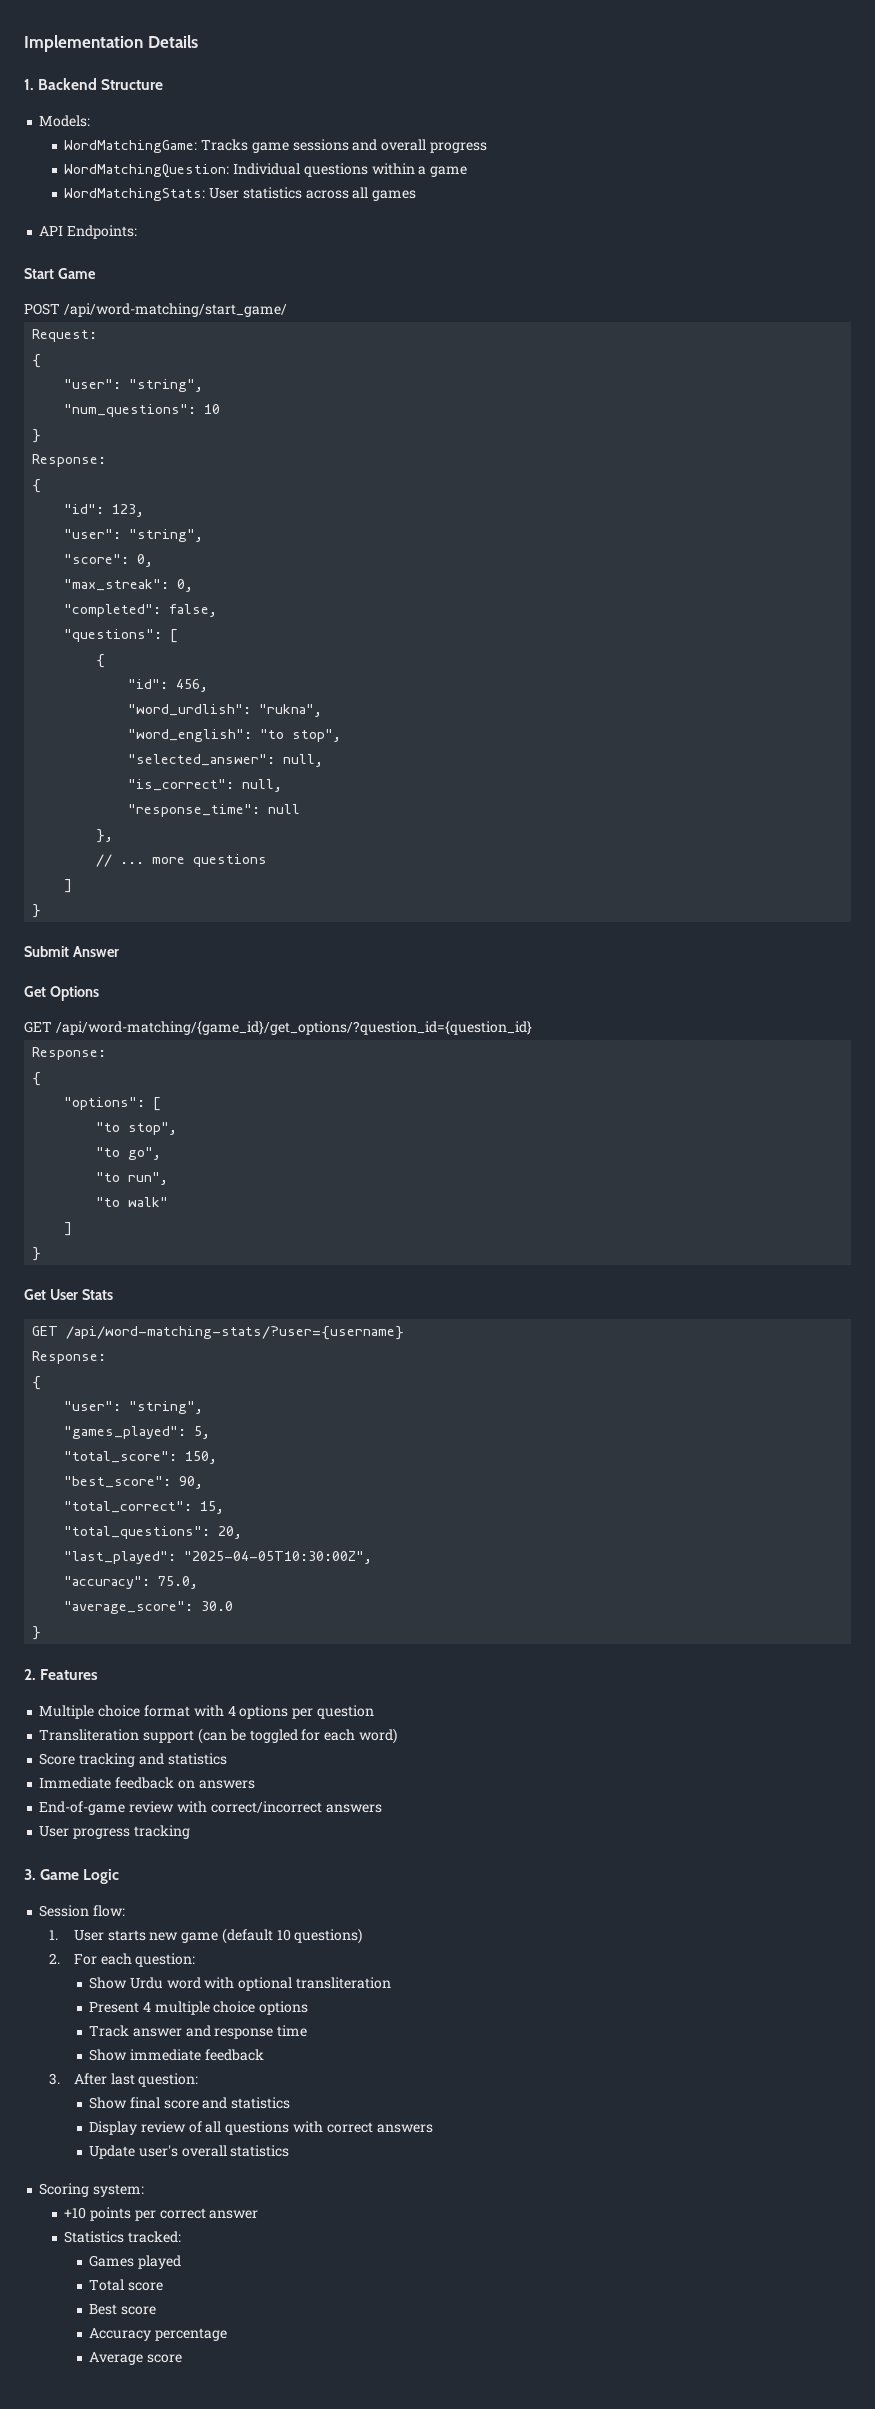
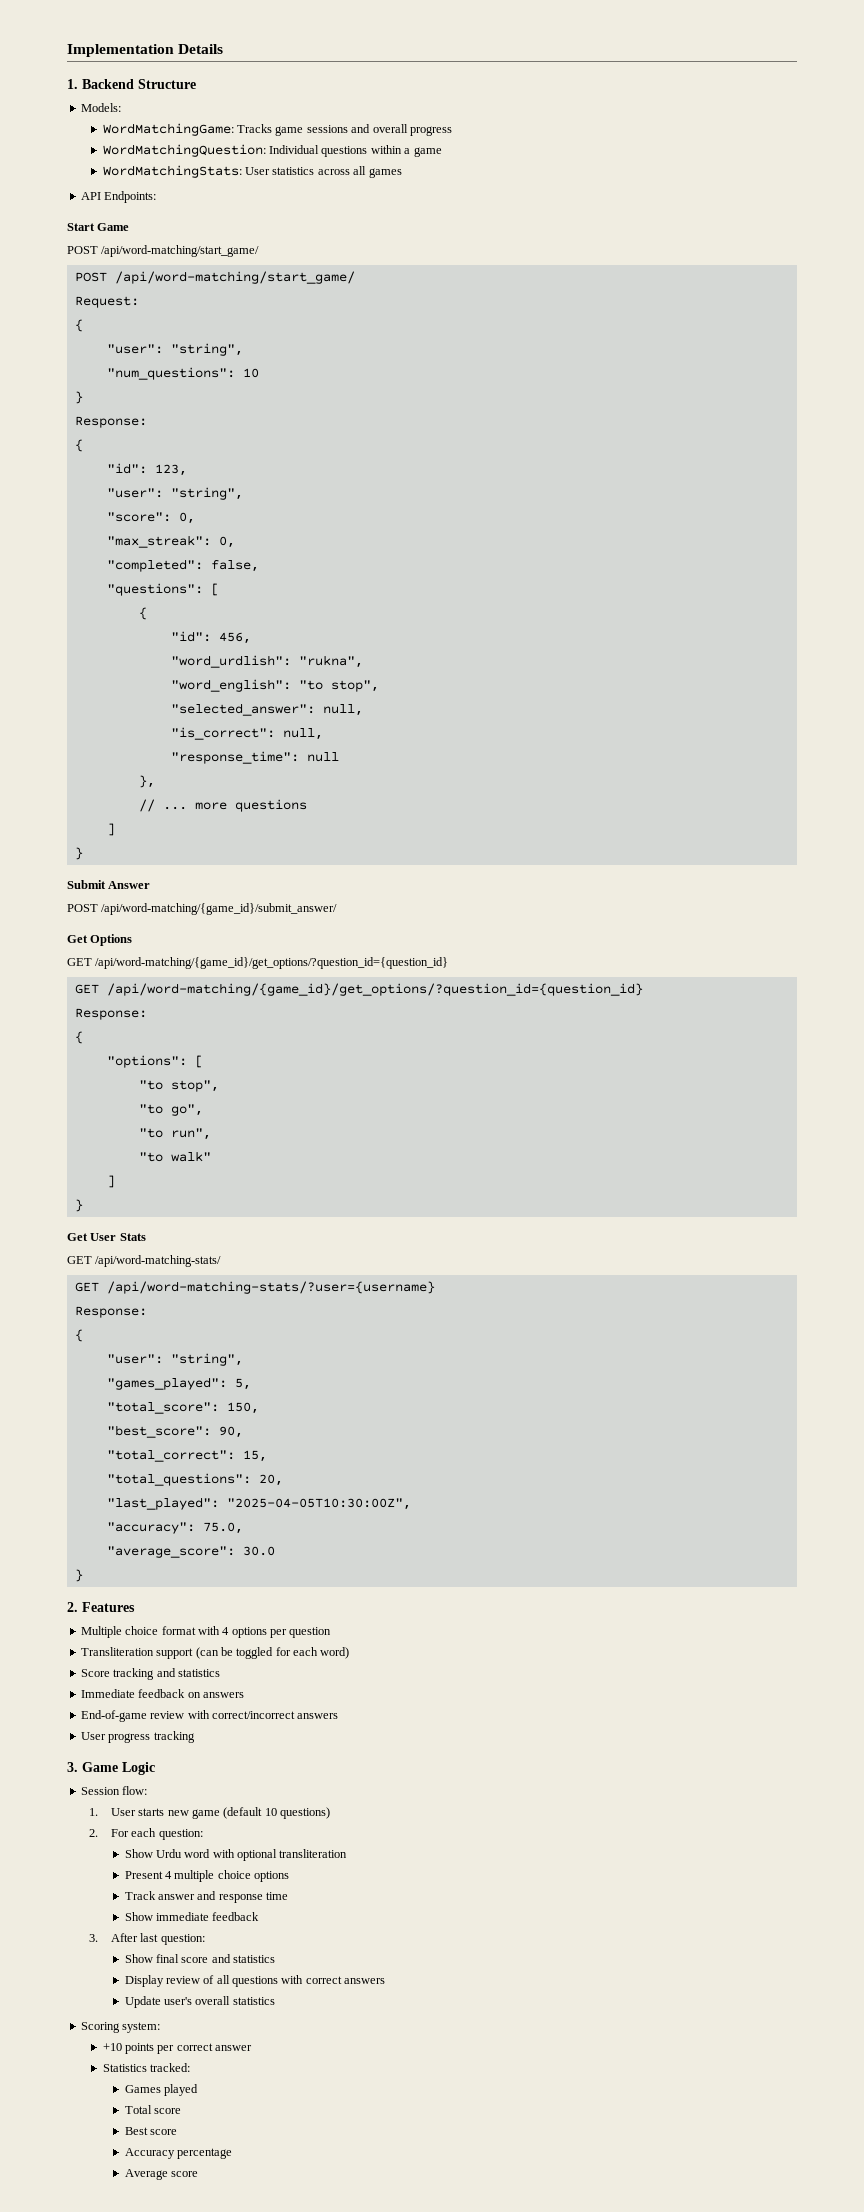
  Start Game
+ POST /api/word-matching/start_game/
+ POST /api/word-matching/{game_id}/submit_answer/
  Get Options
+ GET /api/word-matching/{game_id}/get_options/?question_id={question_id}
+ GET /api/word-matching-stats/

